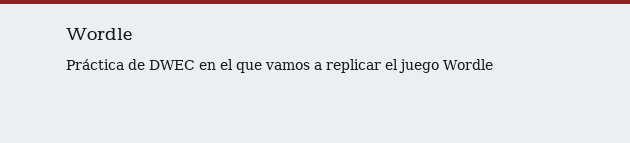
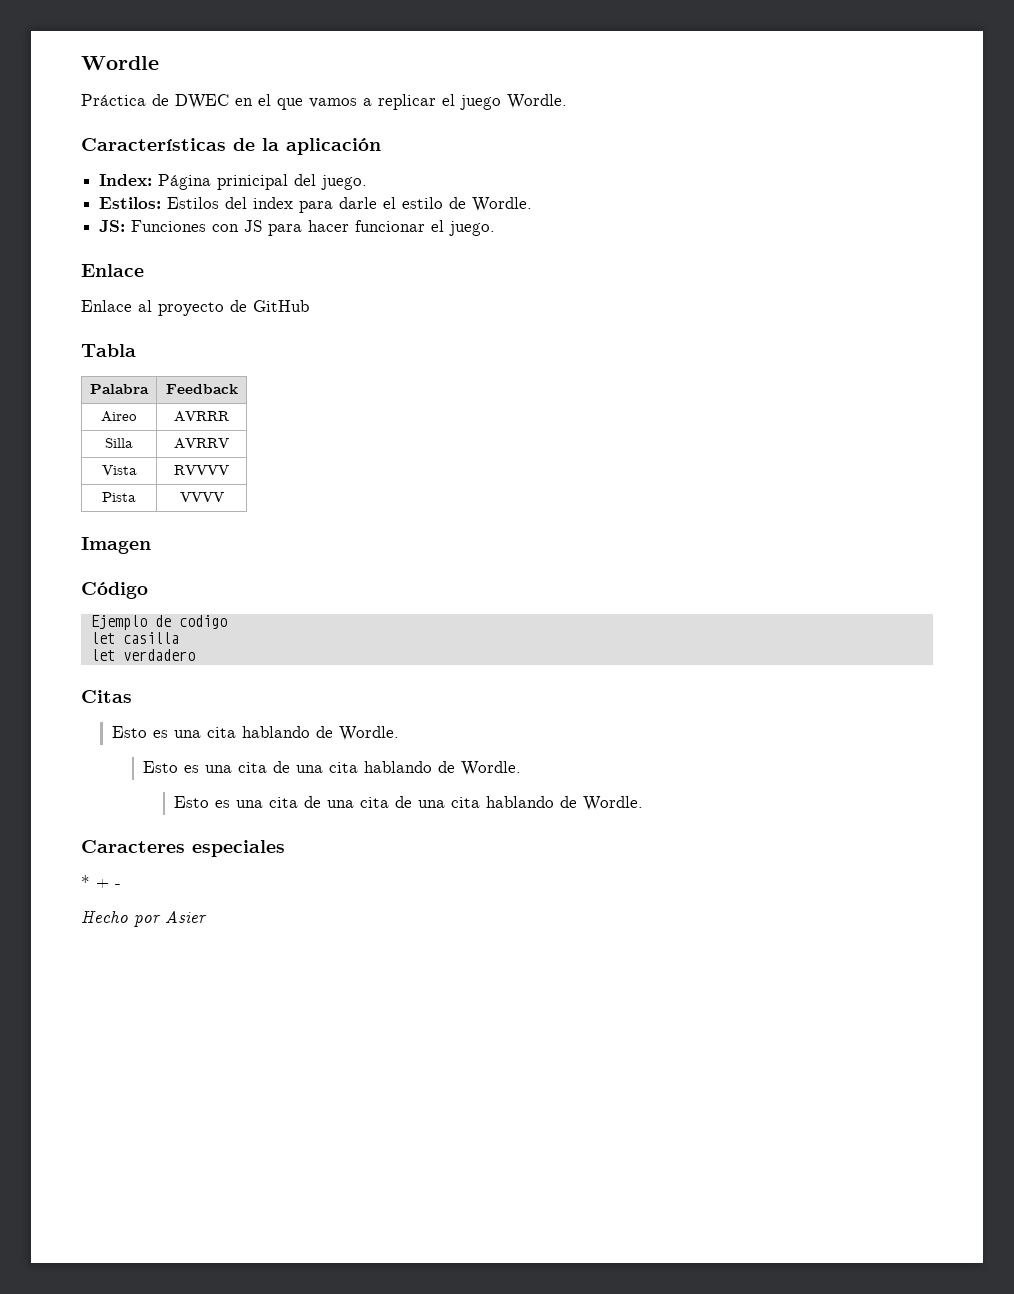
- Práctica de DWEC en el que vamos a replicar el juego Wordle
+ Práctica de DWEC en el que vamos a replicar el juego Wordle.
+ Características de la aplicación
+ Index: Página prinicipal del juego.
+ Estilos: Estilos del index para darle el estilo de Wordle.
+ JS: Funciones con JS para hacer funcionar el juego.
+ Enlace
+ Enlace al proyecto de GitHub
+ Tabla
+ Palabra | Feedback
+ Aireo | AVRRR
+ Silla | AVRRV
+ Vista | RVVVV
+ Pista | VVVV
+ Imagen
+ Código
+ Ejemplo de codigo
+ let casilla
+ let verdadero
+ Citas
+ Esto es una cita hablando de Wordle.
+ Esto es una cita de una cita hablando de Wordle.
+ Esto es una cita de una cita de una cita hablando de Wordle.
+ Caracteres especiales
+ * + -
+ Hecho por Asier

